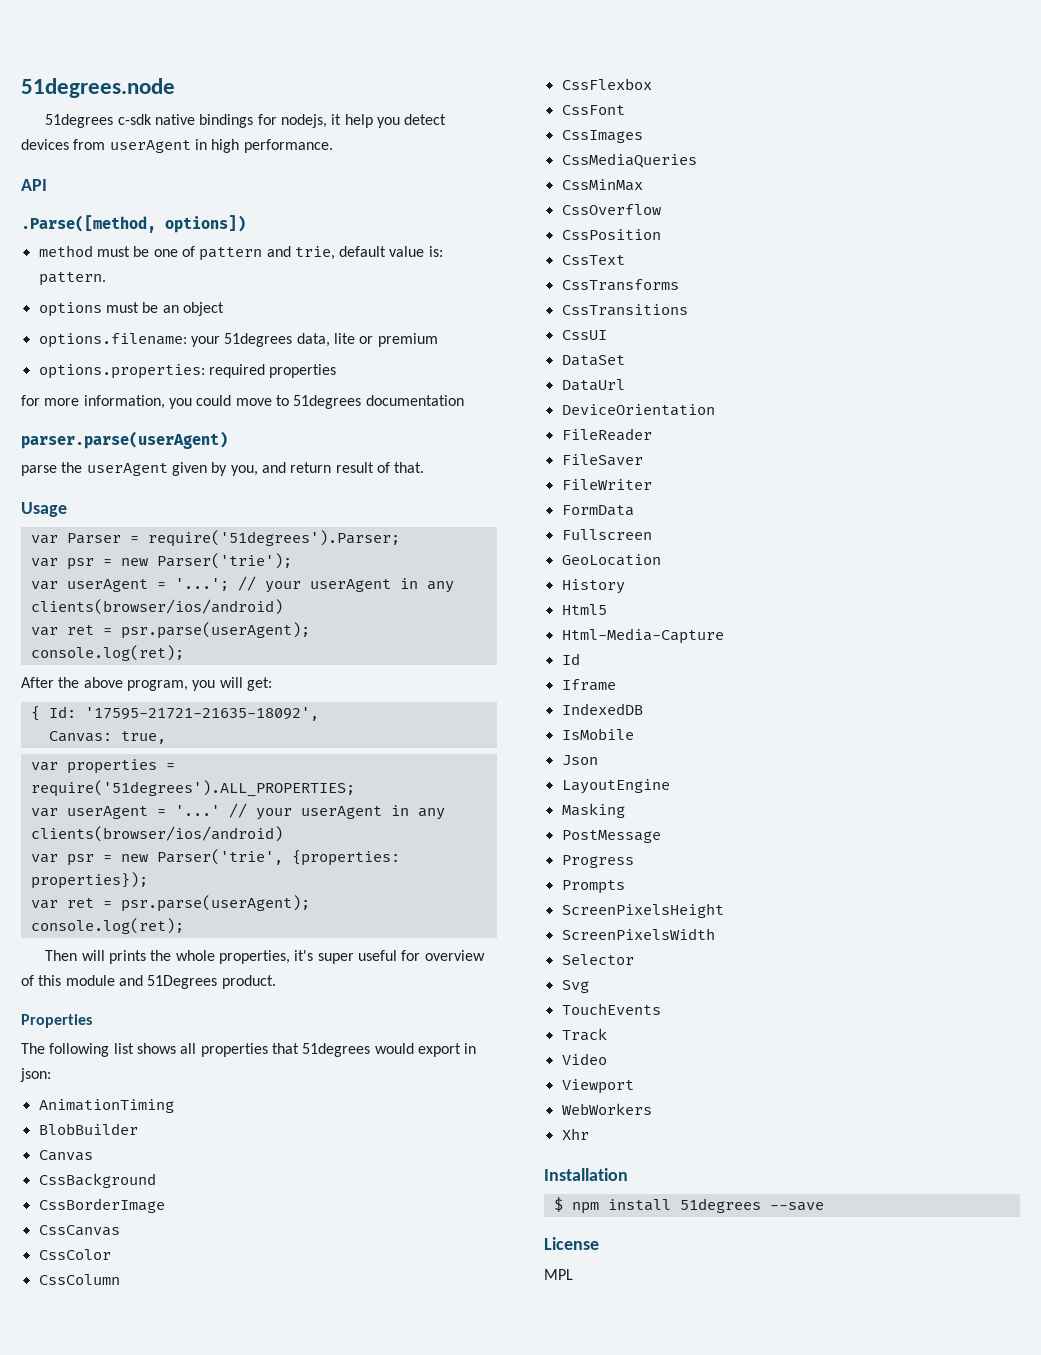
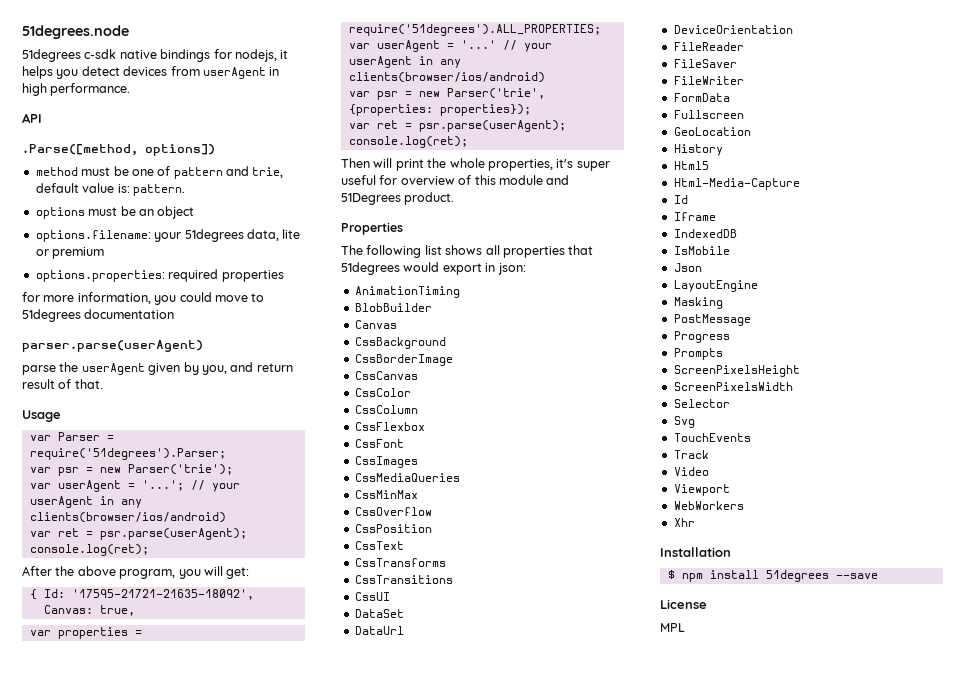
- 51degrees c-sdk native bindings for nodejs, it help you detect devices from userAgent in high performance.
+ 51degrees c-sdk native bindings for nodejs, it helps you detect devices from userAgent in high performance.
- Then will prints the whole properties, it's super useful for overview of this module and 51Degrees product.
+ Then will print the whole properties, it's super useful for overview of this module and 51Degrees product.

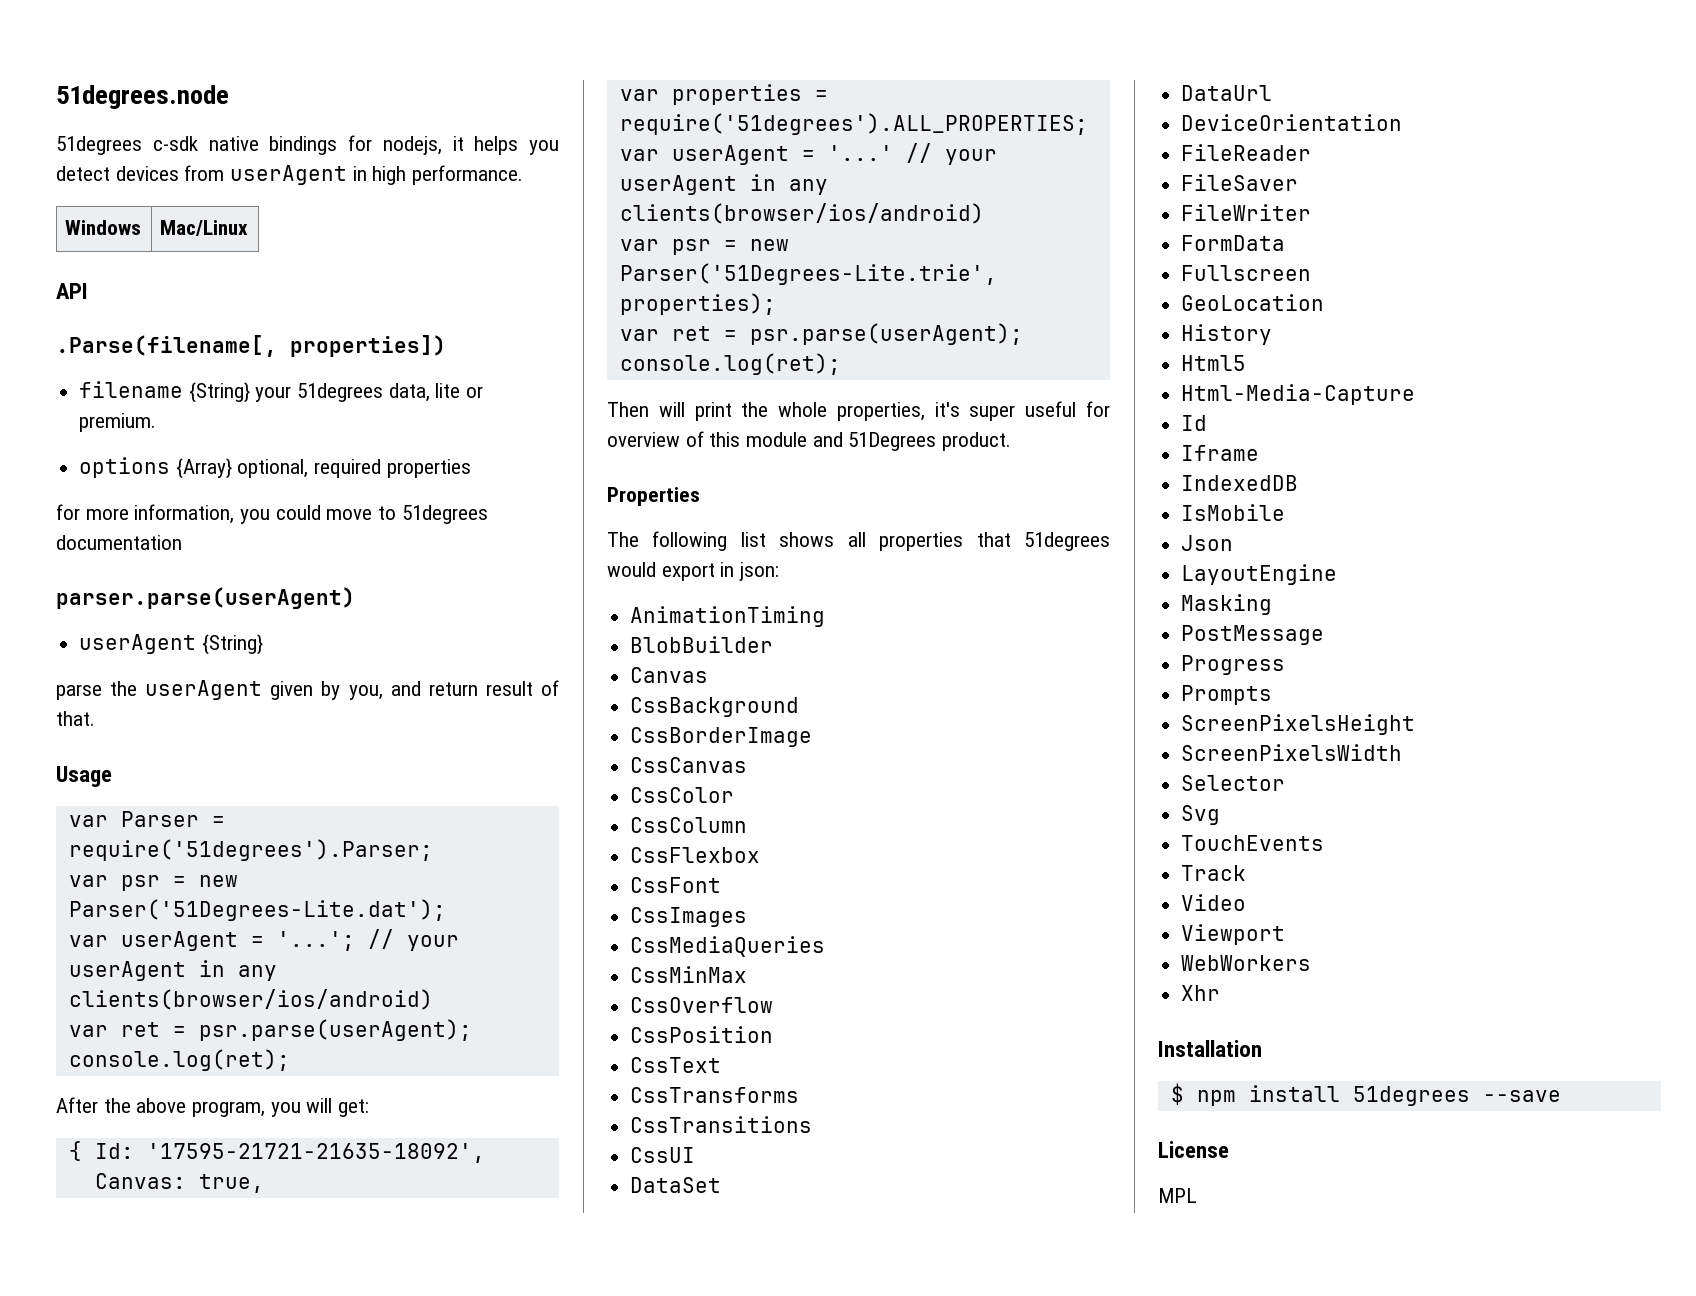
+ Windows | Mac/Linux
- .Parse([method, options])
- method must be one of pattern and trie, default value is: pattern.
- options must be an object
- options.filename: your 51degrees data, lite or premium
- options.properties: required properties
+ .Parse(filename[, properties])
+ filename {String} your 51degrees data, lite or premium.
+ options {Array} optional, required properties
+ userAgent {String}
- var psr = new Parser('trie');
+ var psr = new Parser('51Degrees-Lite.dat');
- var psr = new Parser('trie', {properties: properties});
+ var psr = new Parser('51Degrees-Lite.trie', properties);

